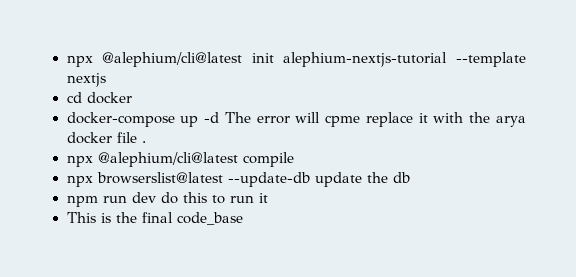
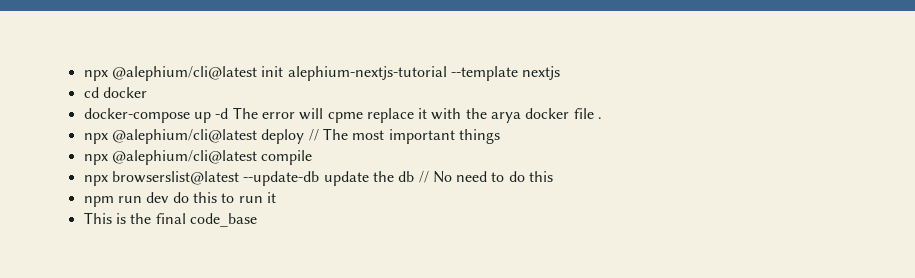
+ npx @alephium/cli@latest deploy // The most important things
- npx browserslist@latest --update-db update the db
+ npx browserslist@latest --update-db update the db // No need to do this

